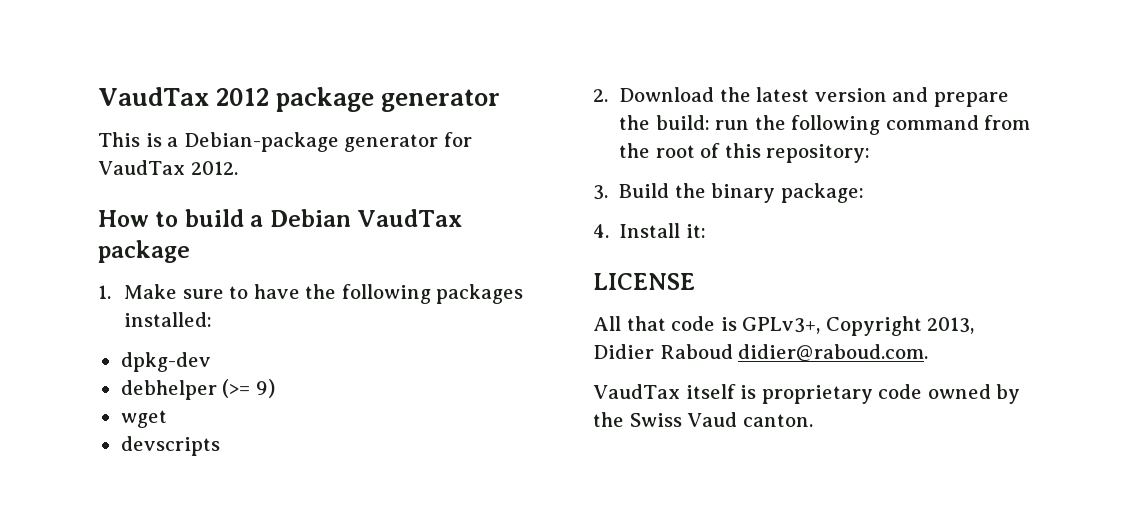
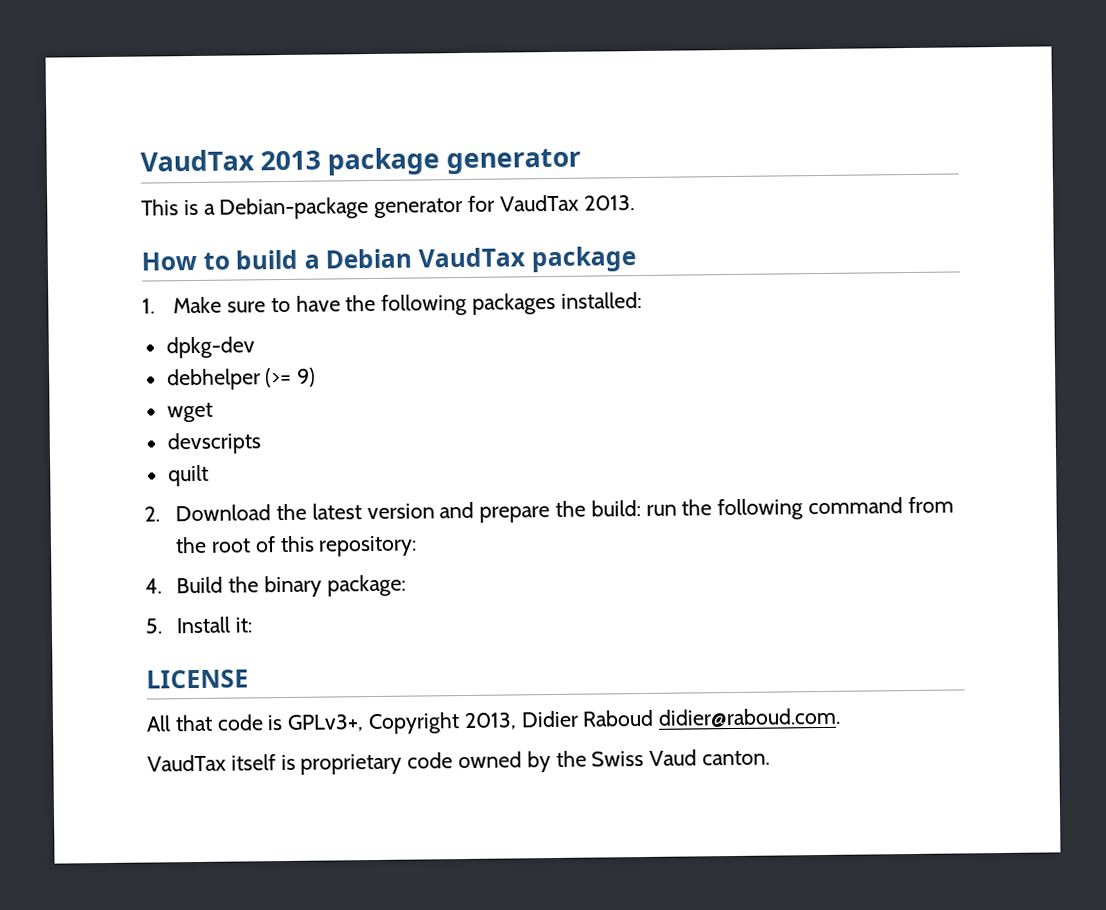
- VaudTax 2012 package generator
+ VaudTax 2013 package generator
- This is a Debian-package generator for VaudTax 2012.
+ This is a Debian-package generator for VaudTax 2013.
+ quilt
- 3. Build the binary package:
+ 4. Build the binary package:
- 4. Install it:
+ 5. Install it:

